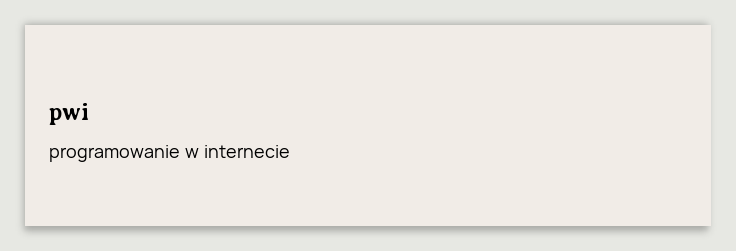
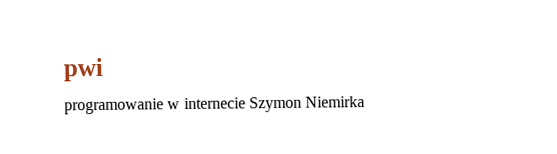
- programowanie w internecie
+ programowanie w internecie Szymon Niemirka

